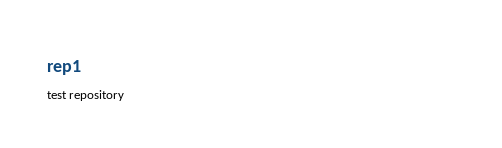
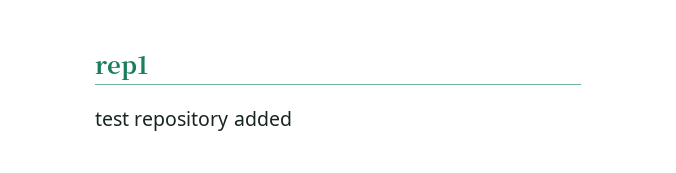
- test repository
+ test repository added

